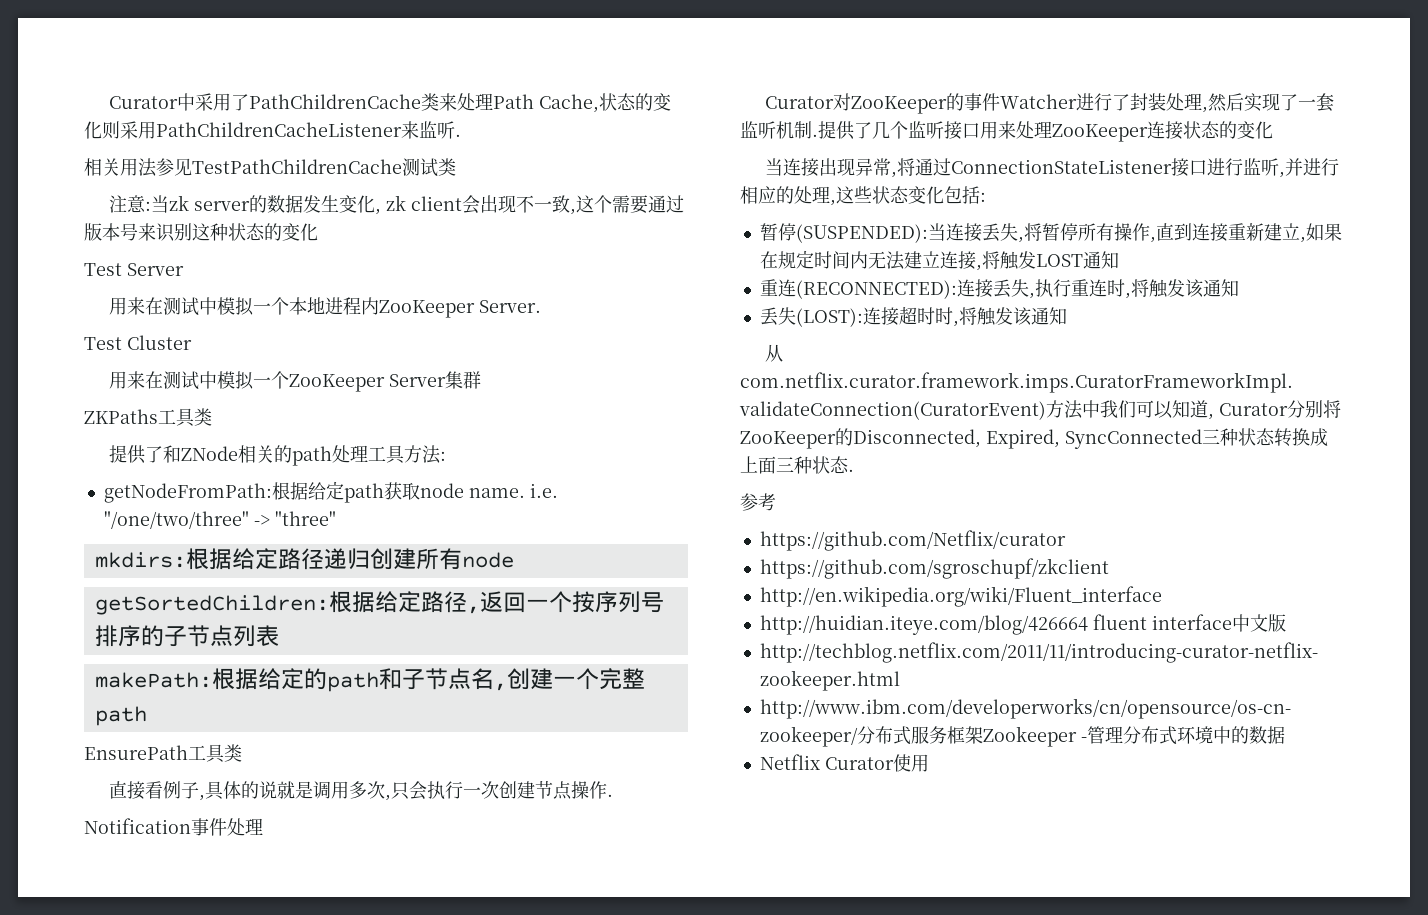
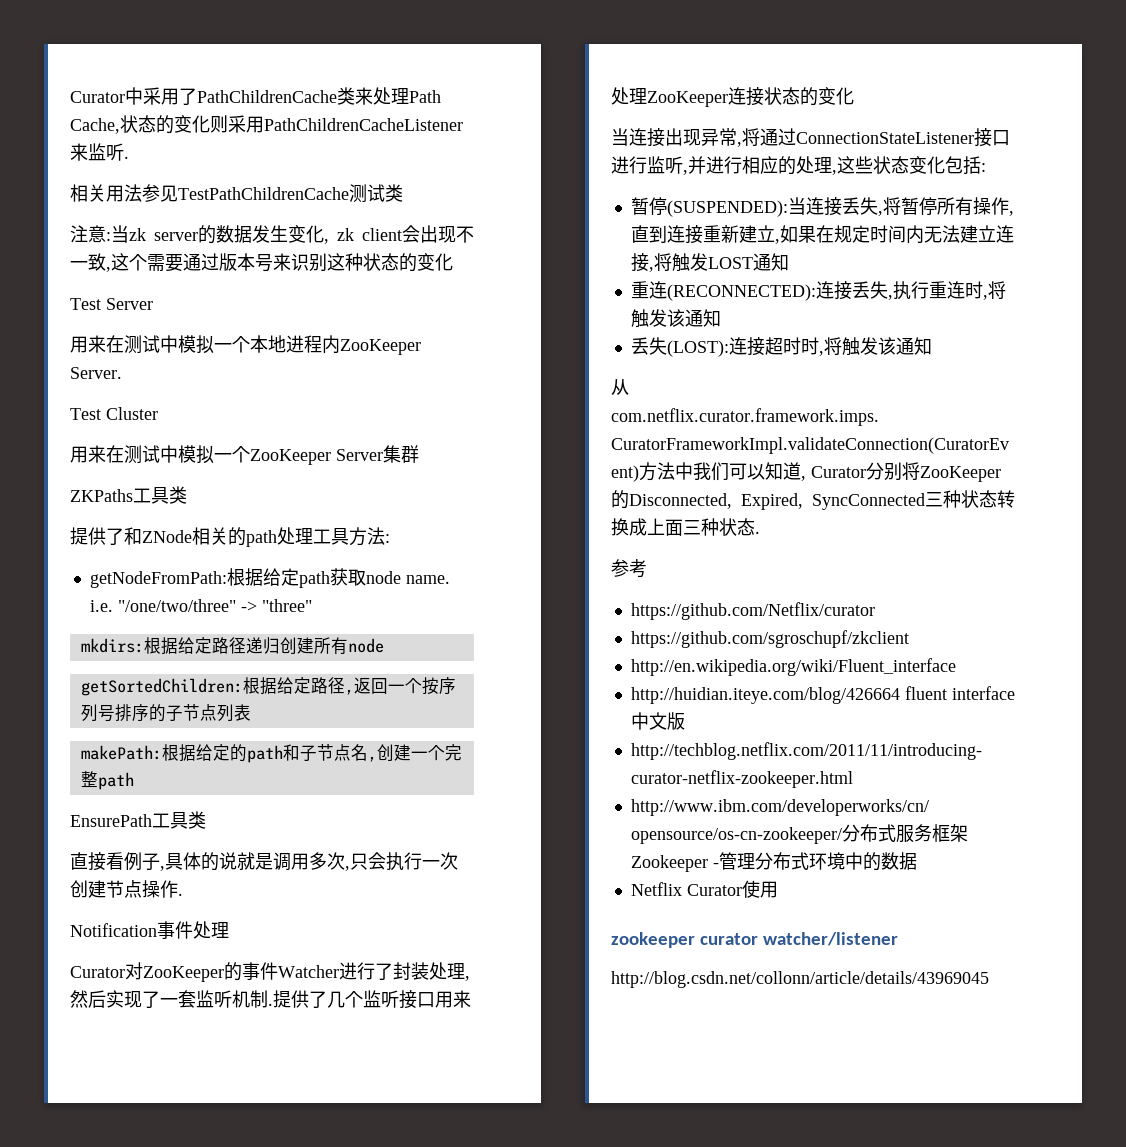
+ zookeeper curator watcher/listener
+ http://blog.csdn.net/collonn/article/details/43969045

